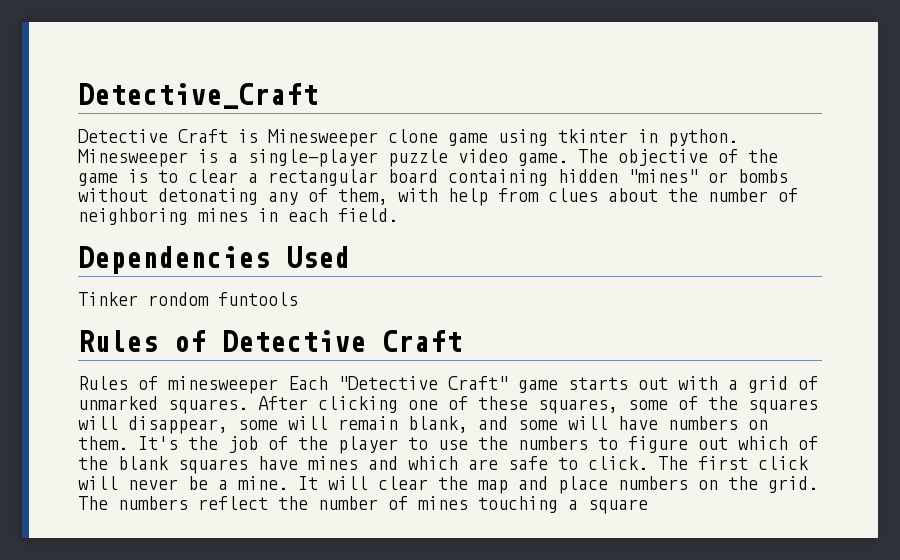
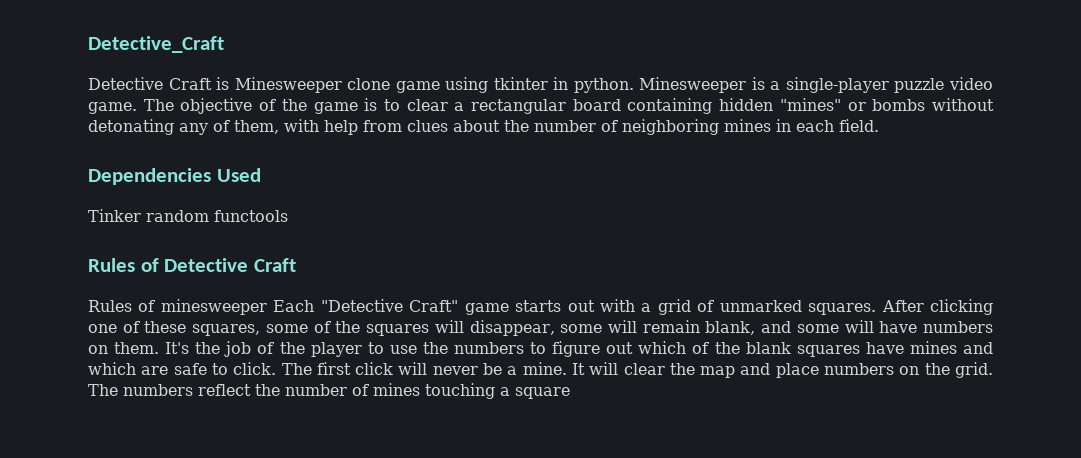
- Tinker rondom funtools
+ Tinker random functools

